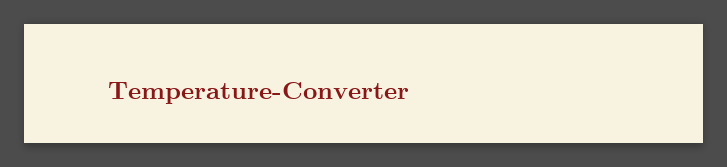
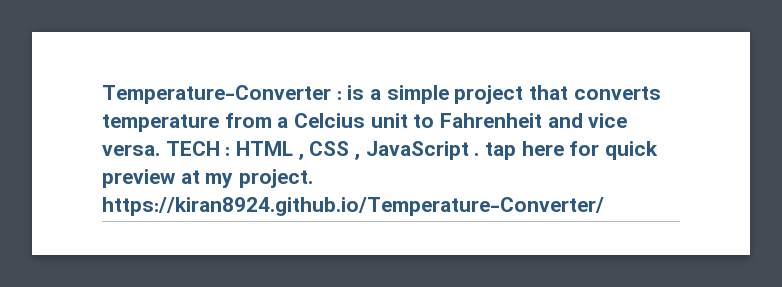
- Temperature-Converter
+ Temperature-Converter : is a simple project that converts temperature from a Celcius unit to Fahrenheit and vice versa. TECH : HTML , CSS , JavaScript . tap here for quick preview at my project. https://kiran8924.github.io/Temperature-Converter/

